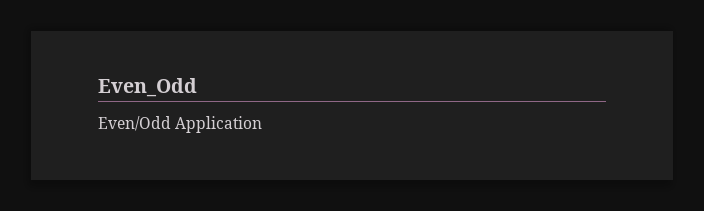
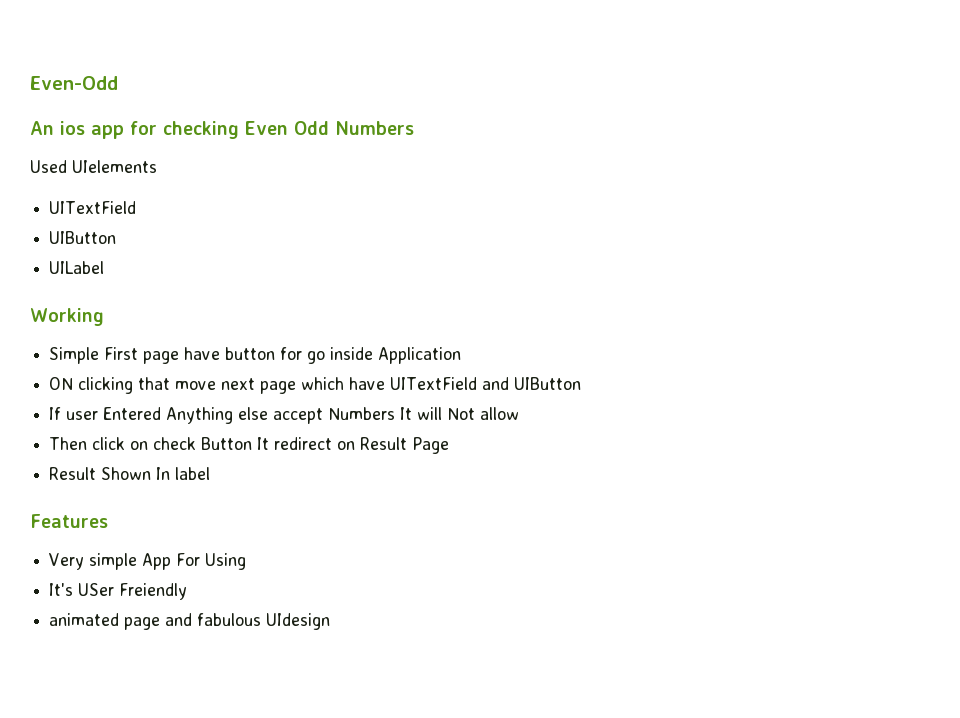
- Even_Odd
- Even/Odd Application
+ Even-Odd
+ An ios app for checking Even Odd Numbers
+ Used UIelements
+ UITextField
+ UIButton
+ UILabel
+ Working
+ Simple First page have button for go inside Application
+ ON clicking that move next page which have UITextField and UIButton
+ If user Entered Anything else accept Numbers It will Not allow
+ Then click on check Button It redirect on Result Page
+ Result Shown In label
+ Features
+ Very simple App For Using
+ It's USer Freiendly
+ animated page and fabulous UIdesign

